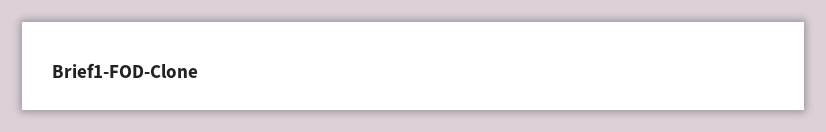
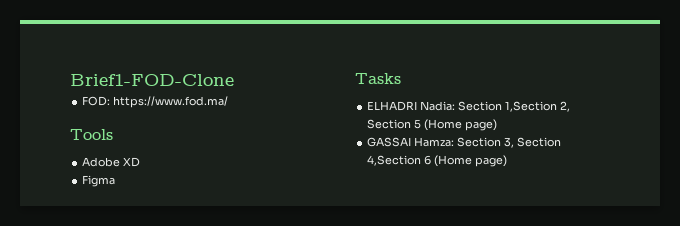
+ FOD: https://www.fod.ma/
+ Tools
+ Adobe XD
+ Figma
+ Tasks
+ ELHADRI Nadia: Section 1,Section 2, Section 5 (Home page)
+ GASSAI Hamza: Section 3, Section 4,Section 6 (Home page)

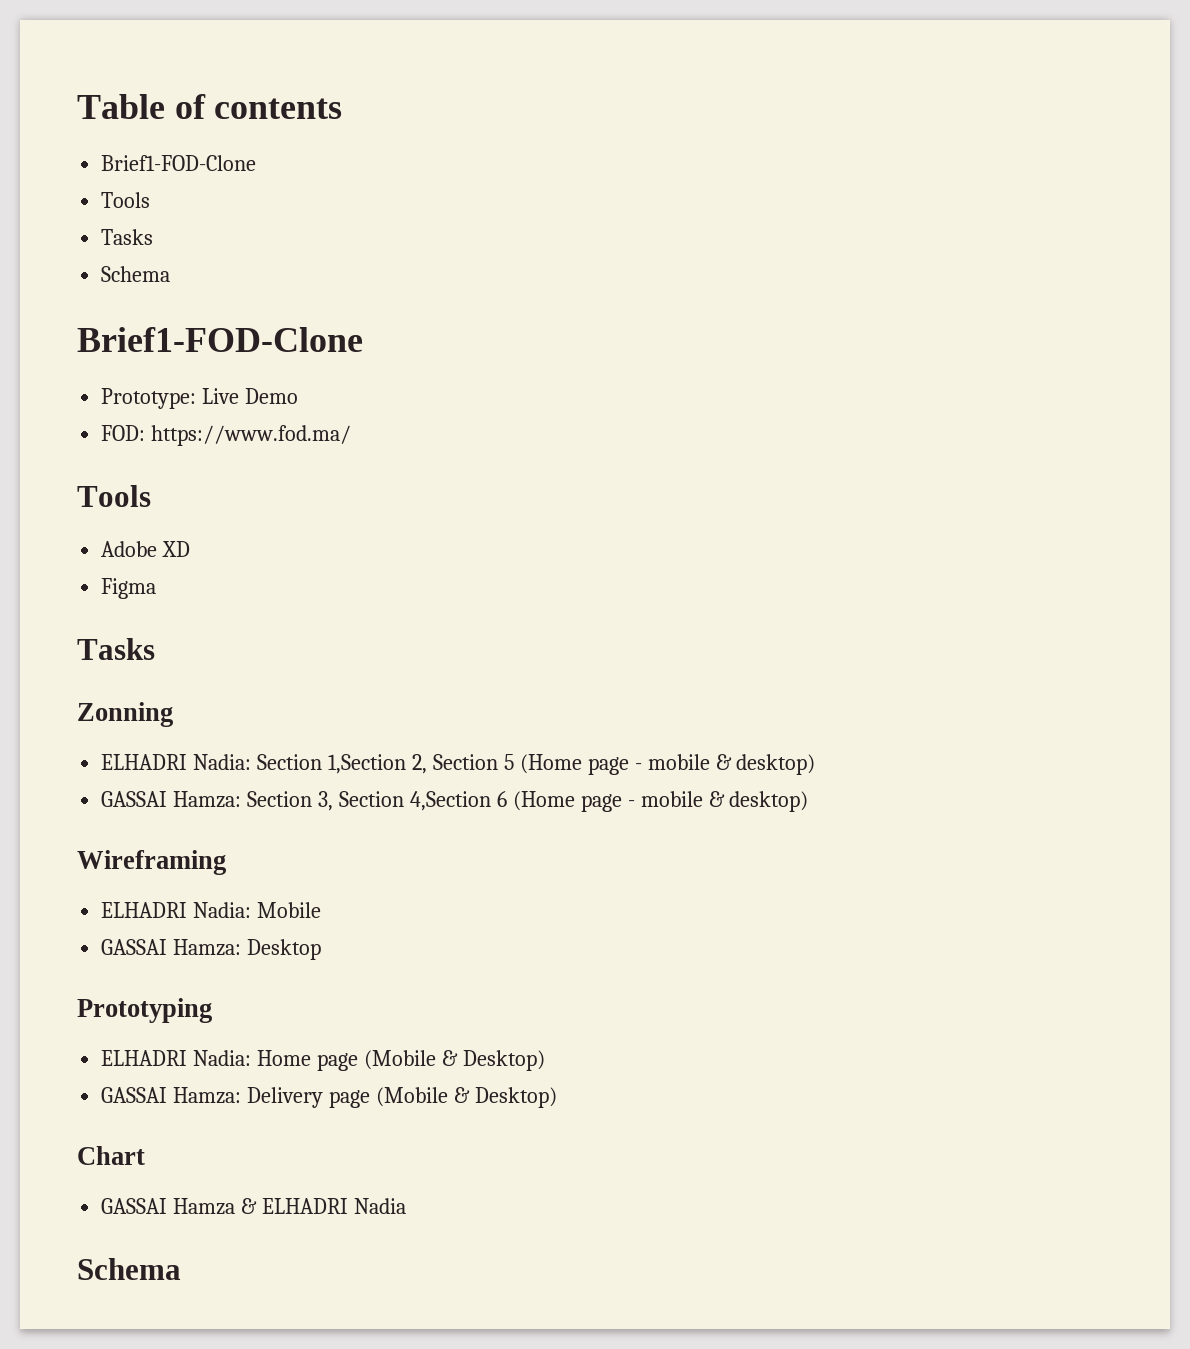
+ Table of contents
  Brief1-FOD-Clone
+ Tools
+ Tasks
+ Schema
+ Brief1-FOD-Clone
+ Prototype: Live Demo
+ Zonning
- ELHADRI Nadia: Section 1,Section 2, Section 5 (Home page)
+ ELHADRI Nadia: Section 1,Section 2, Section 5 (Home page - mobile & desktop)
- GASSAI Hamza: Section 3, Section 4,Section 6 (Home page)
+ GASSAI Hamza: Section 3, Section 4,Section 6 (Home page - mobile & desktop)
+ Wireframing
+ ELHADRI Nadia: Mobile
+ GASSAI Hamza: Desktop
+ Prototyping
+ ELHADRI Nadia: Home page (Mobile & Desktop)
+ GASSAI Hamza: Delivery page (Mobile & Desktop)
+ Chart
+ GASSAI Hamza & ELHADRI Nadia
+ Schema

